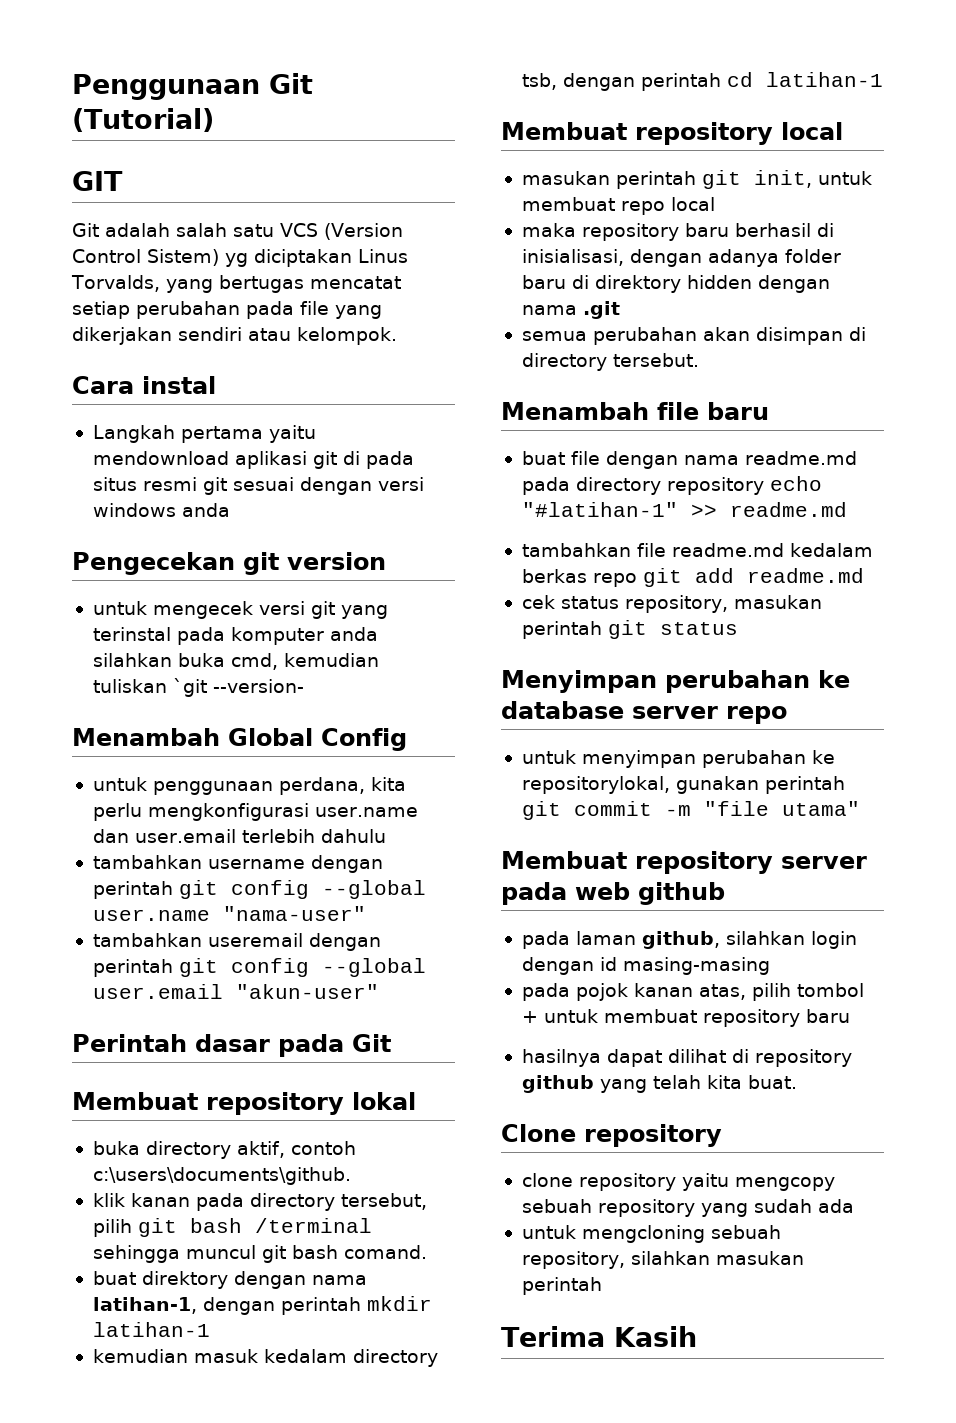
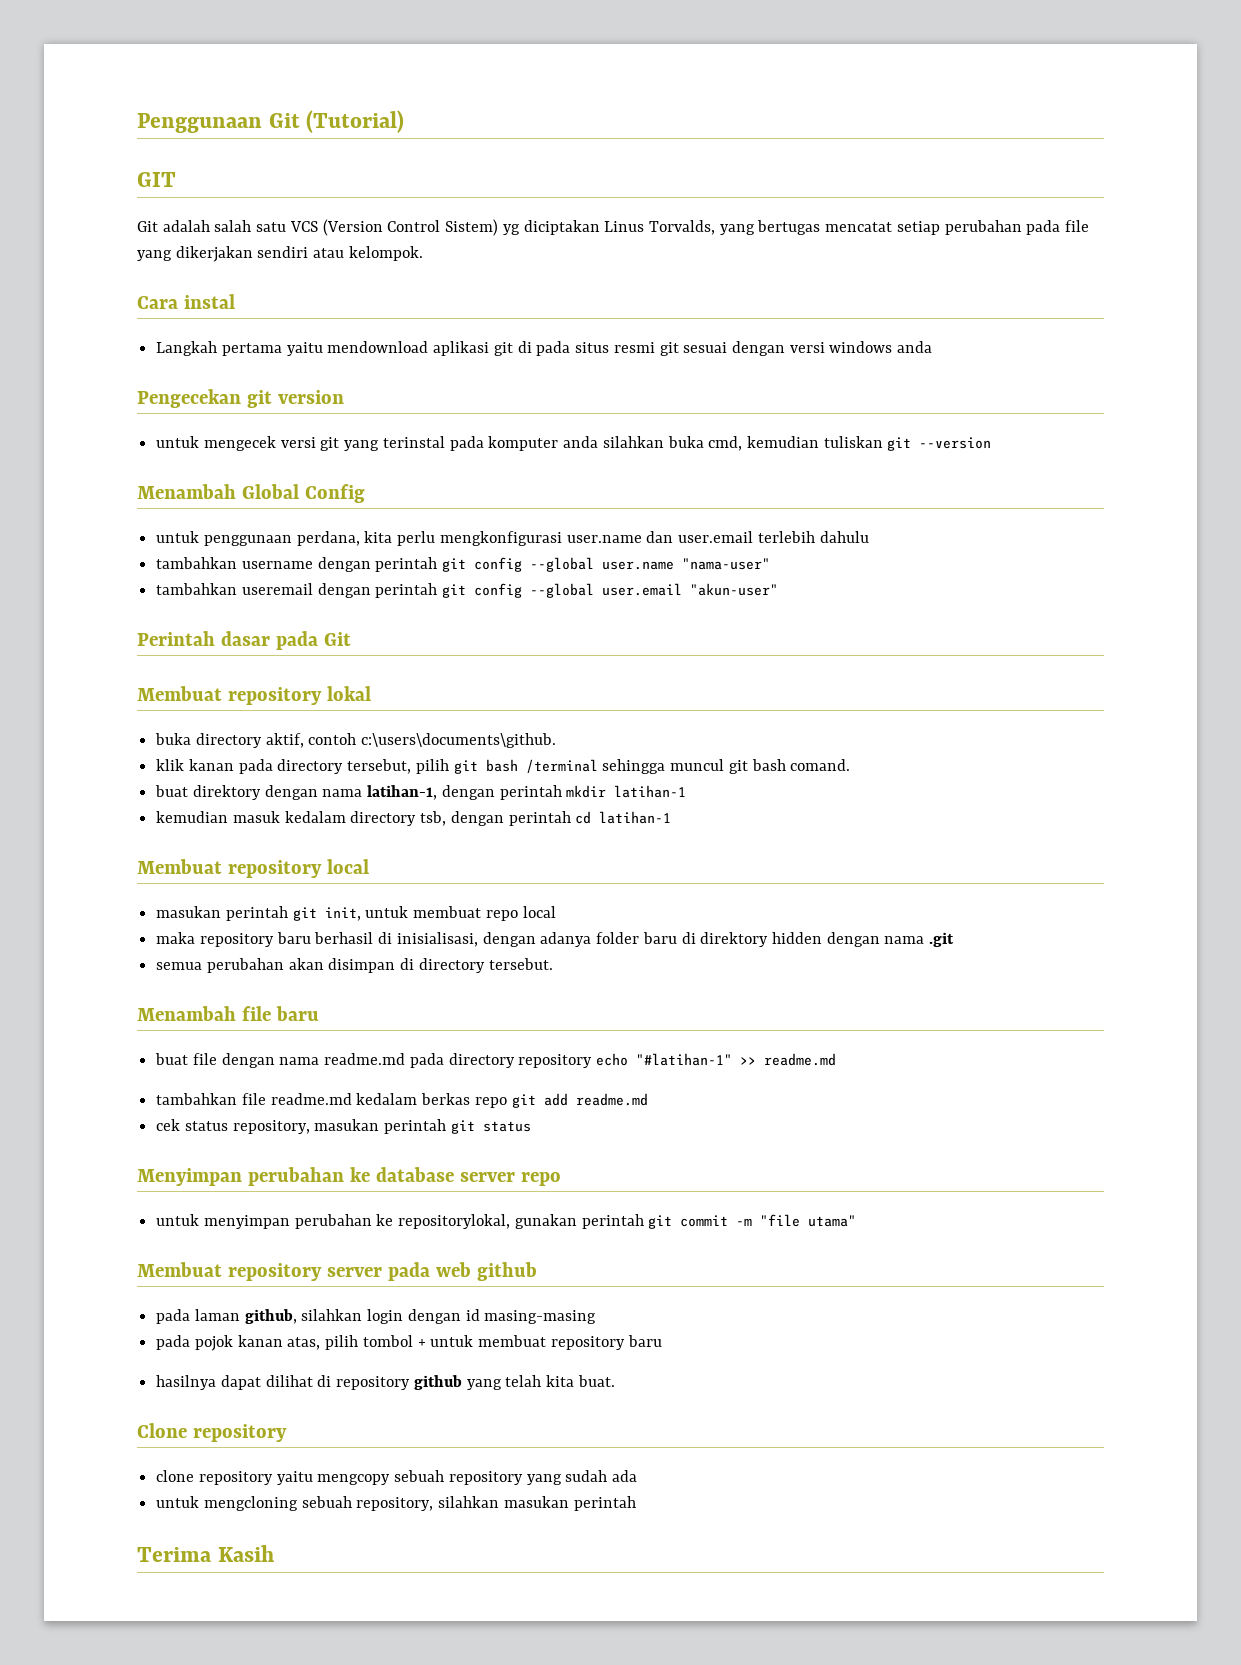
- untuk mengecek versi git yang terinstal pada komputer anda silahkan buka cmd, kemudian tuliskan `git --version-
+ untuk mengecek versi git yang terinstal pada komputer anda silahkan buka cmd, kemudian tuliskan git --version

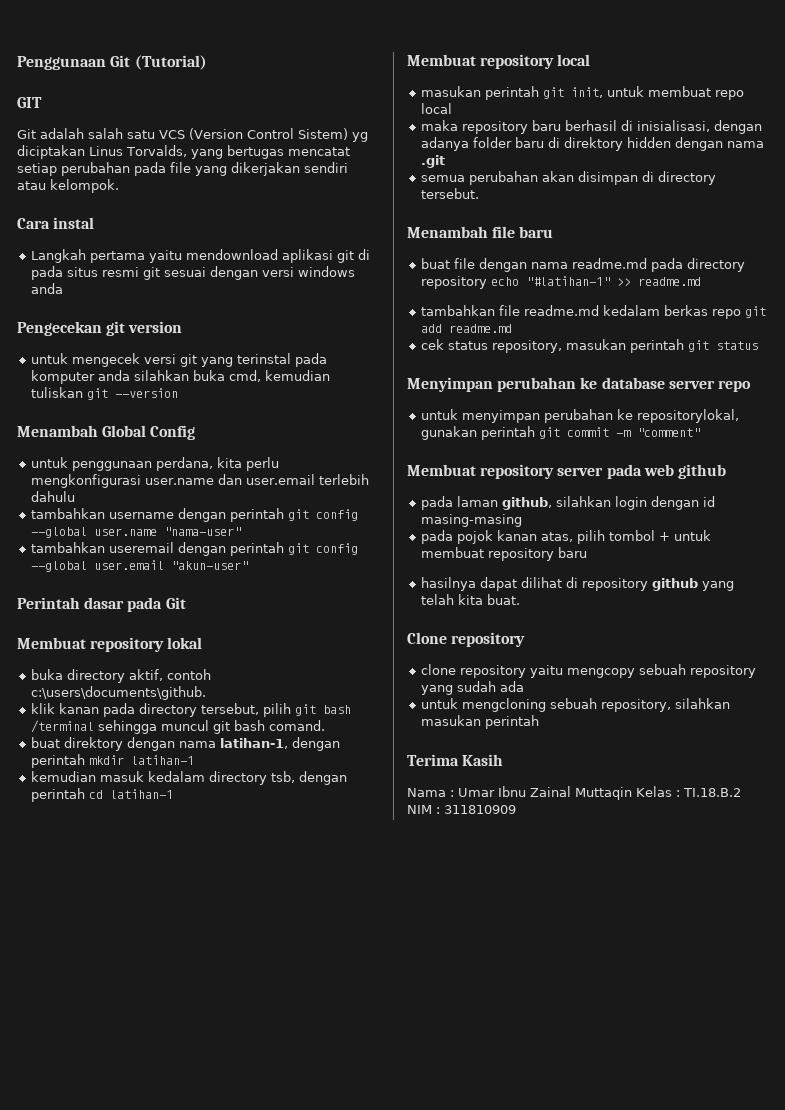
- untuk menyimpan perubahan ke repositorylokal, gunakan perintah git commit -m "file utama"
+ untuk menyimpan perubahan ke repositorylokal, gunakan perintah git commit -m "comment"
+ Nama : Umar Ibnu Zainal Muttaqin Kelas : TI.18.B.2 NIM : 311810909

